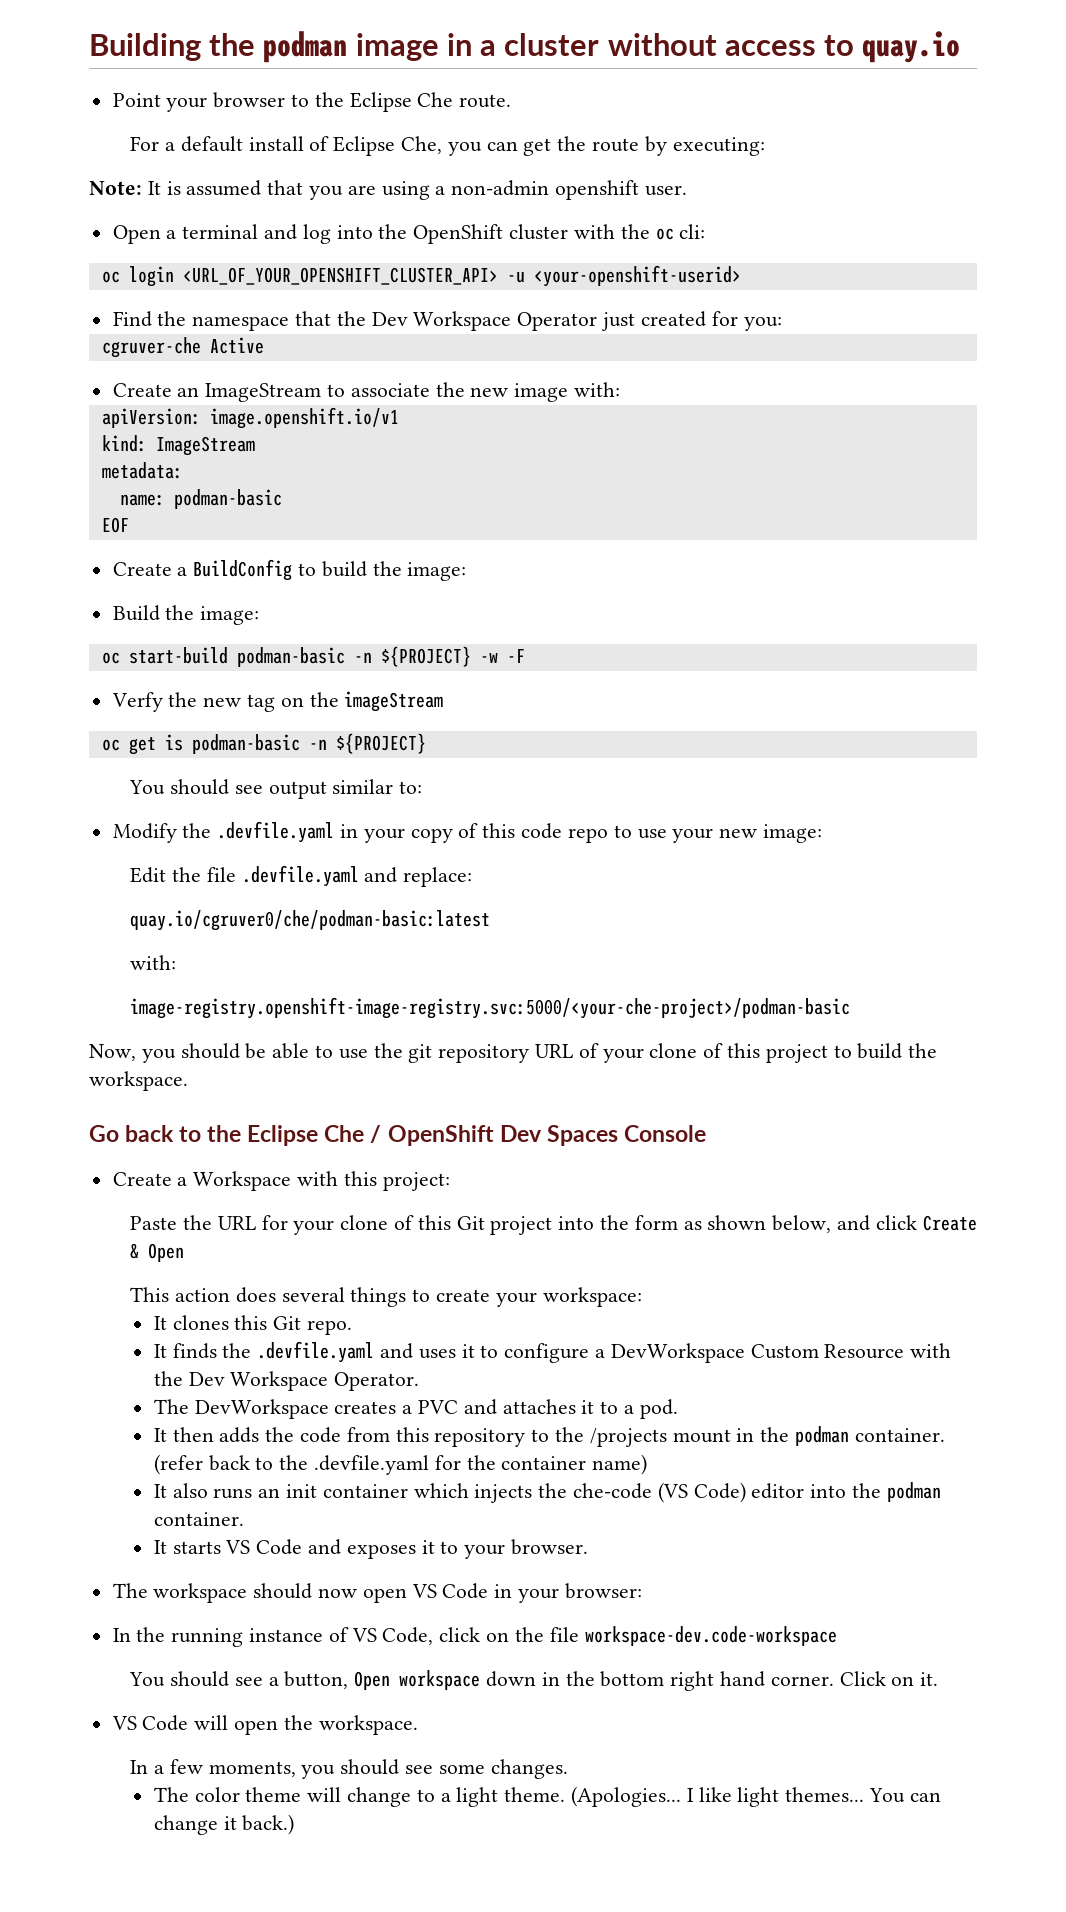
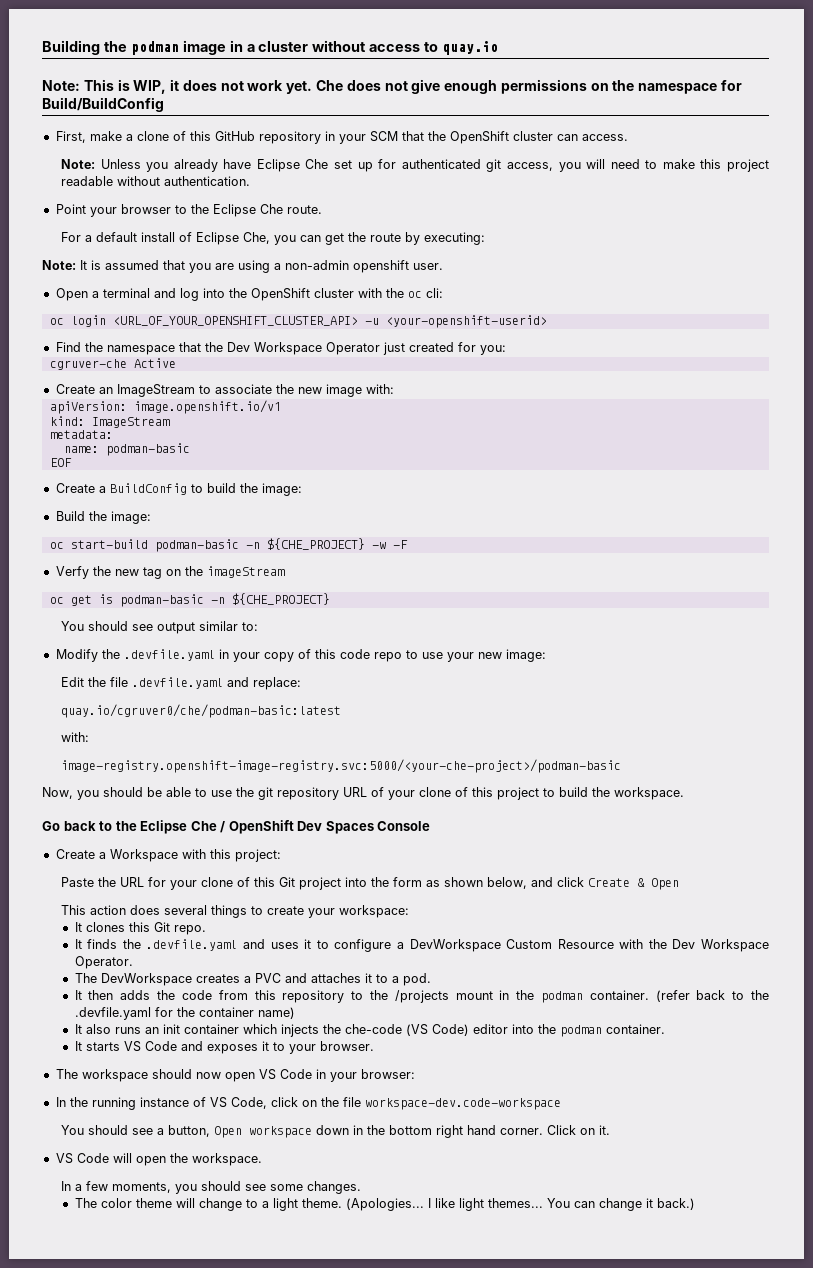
+ Note: This is WIP, it does not work yet. Che does not give enough permissions on the namespace for Build/BuildConfig
+ First, make a clone of this GitHub repository in your SCM that the OpenShift cluster can access.
+ Note: Unless you already have Eclipse Che set up for authenticated git access, you will need to make this project readable without authentication.
- oc start-build podman-basic -n ${PROJECT} -w -F
+ oc start-build podman-basic -n ${CHE_PROJECT} -w -F
- oc get is podman-basic -n ${PROJECT}
+ oc get is podman-basic -n ${CHE_PROJECT}

